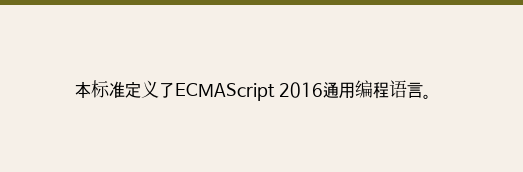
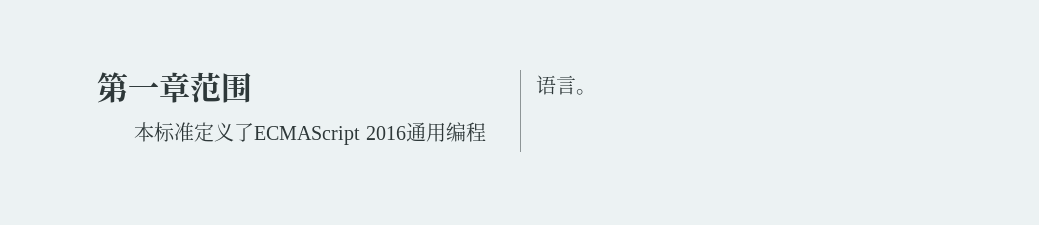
+ 第一章范围

